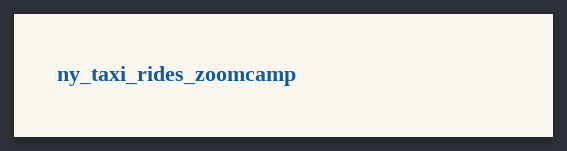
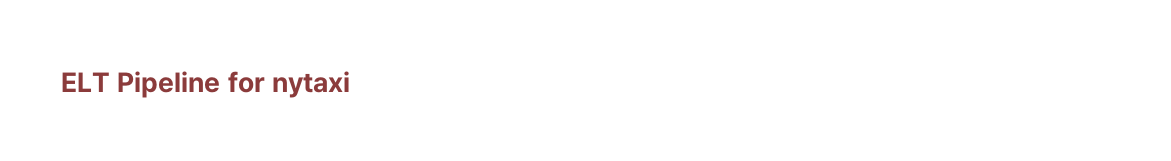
- ny_taxi_rides_zoomcamp
+ ELT Pipeline for nytaxi

